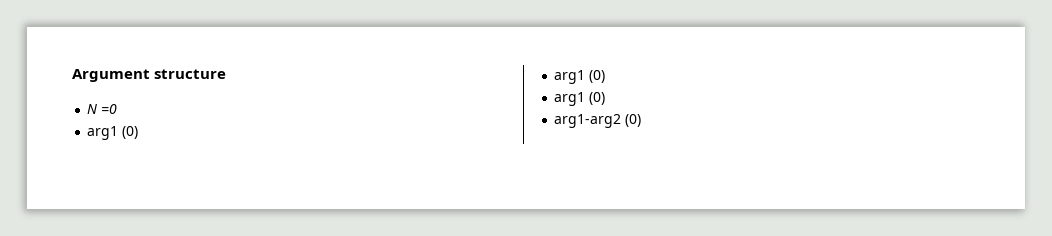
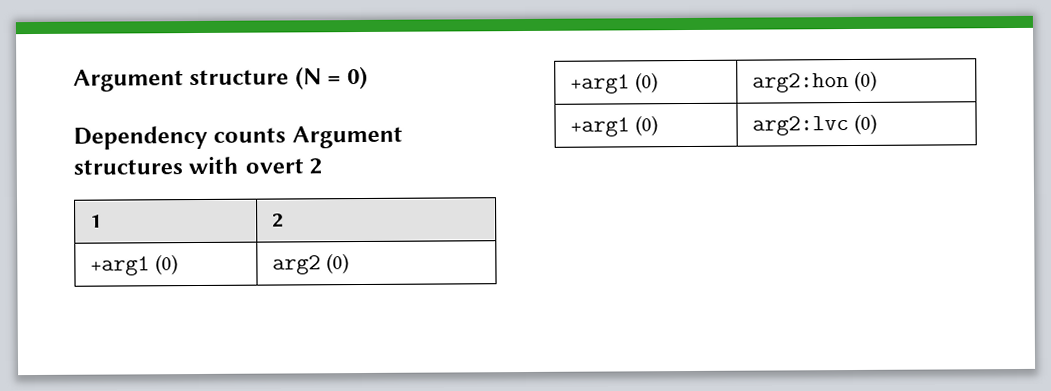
- Argument structure
- N =0
- arg1 (0)
- arg1 (0)
- arg1 (0)
- arg1-arg2 (0)
+ Argument structure (N = 0)
+ Dependency counts Argument structures with overt 2
+ 1 | 2
+ +arg1 (0) | arg2 (0)
+ +arg1 (0) | arg2:hon (0)
+ +arg1 (0) | arg2:lvc (0)

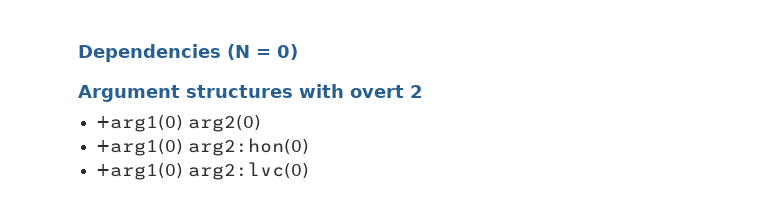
- Argument structure (N = 0)
+ Dependencies (N = 0)
- Dependency counts Argument structures with overt 2
+ Argument structures with overt 2
- 1 | 2
- +arg1 (0) | arg2 (0)
- +arg1 (0) | arg2:hon (0)
- +arg1 (0) | arg2:lvc (0)
+ +arg1(0) arg2(0)
+ +arg1(0) arg2:hon(0)
+ +arg1(0) arg2:lvc(0)

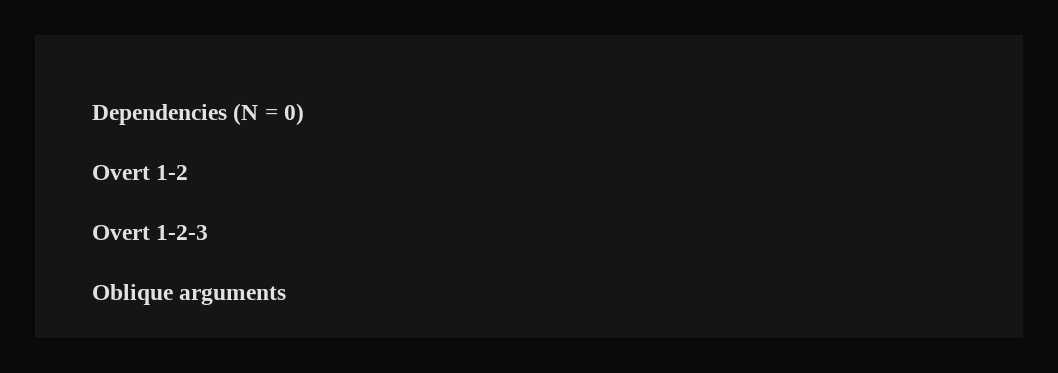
- Argument structures with overt 2
- +arg1(0) arg2(0)
- +arg1(0) arg2:hon(0)
- +arg1(0) arg2:lvc(0)
+ Overt 1-2
+ Overt 1-2-3
+ Oblique arguments

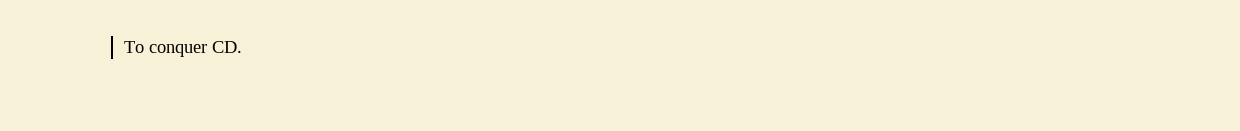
- Dependencies (N = 0)
- Overt 1-2
- Overt 1-2-3
- Oblique arguments
+ To conquer CD.

